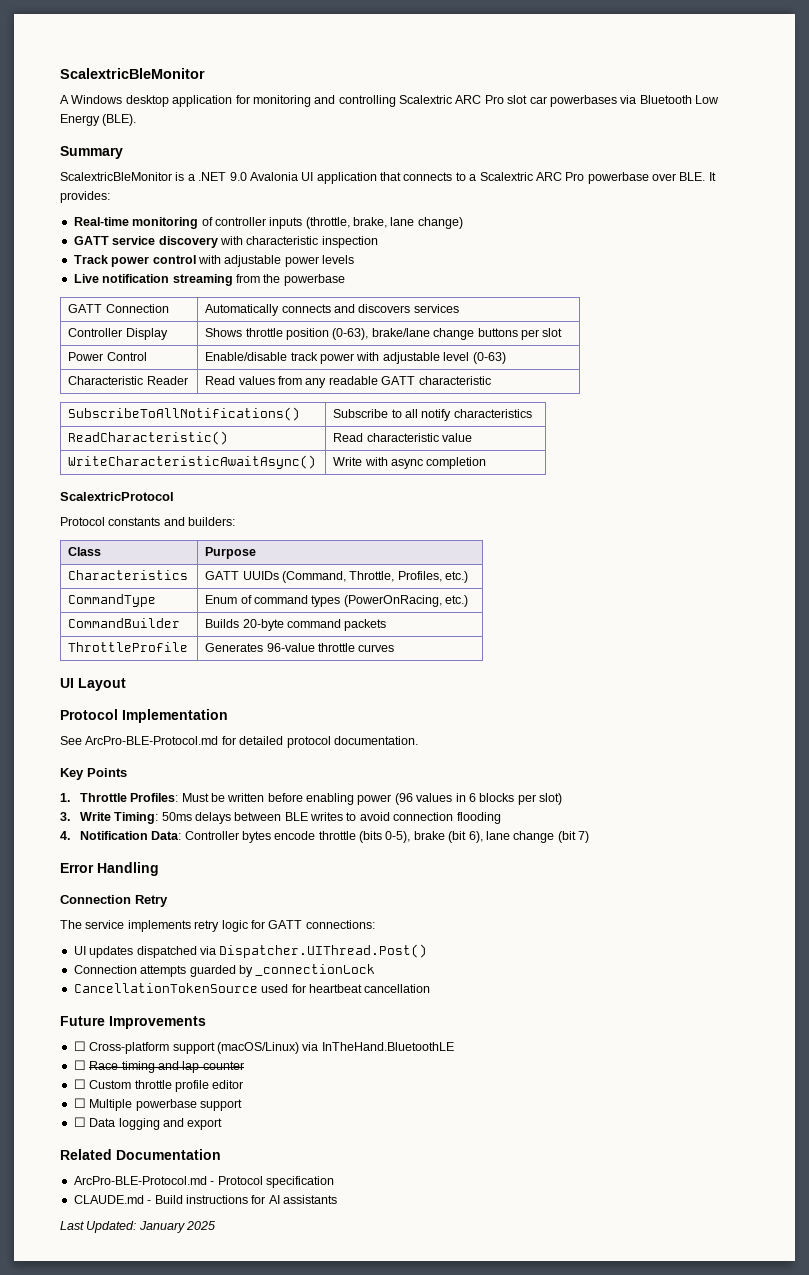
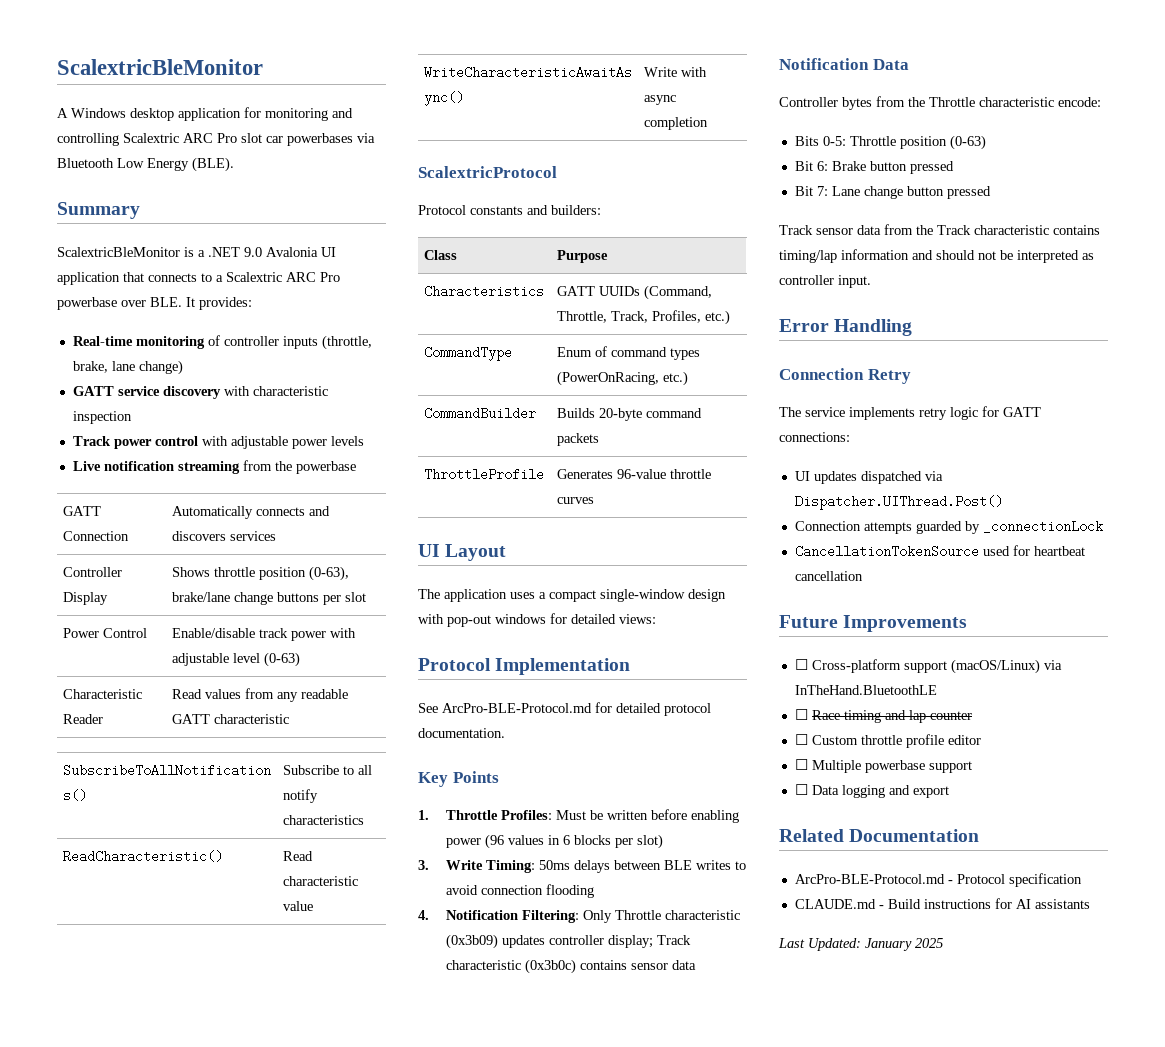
- Characteristics | GATT UUIDs (Command, Throttle, Profiles, etc.)
+ Characteristics | GATT UUIDs (Command, Throttle, Track, Profiles, etc.)
+ The application uses a compact single-window design with pop-out windows for detailed views:
- 4. Notification Data: Controller bytes encode throttle (bits 0-5), brake (bit 6), lane change (bit 7)
+ 4. Notification Filtering: Only Throttle characteristic (0x3b09) updates controller display; Track characteristic (0x3b0c) contains sensor data
+ Notification Data
+ Controller bytes from the Throttle characteristic encode:
+ Bits 0-5: Throttle position (0-63)
+ Bit 6: Brake button pressed
+ Bit 7: Lane change button pressed
+ Track sensor data from the Track characteristic contains timing/lap information and should not be interpreted as controller input.

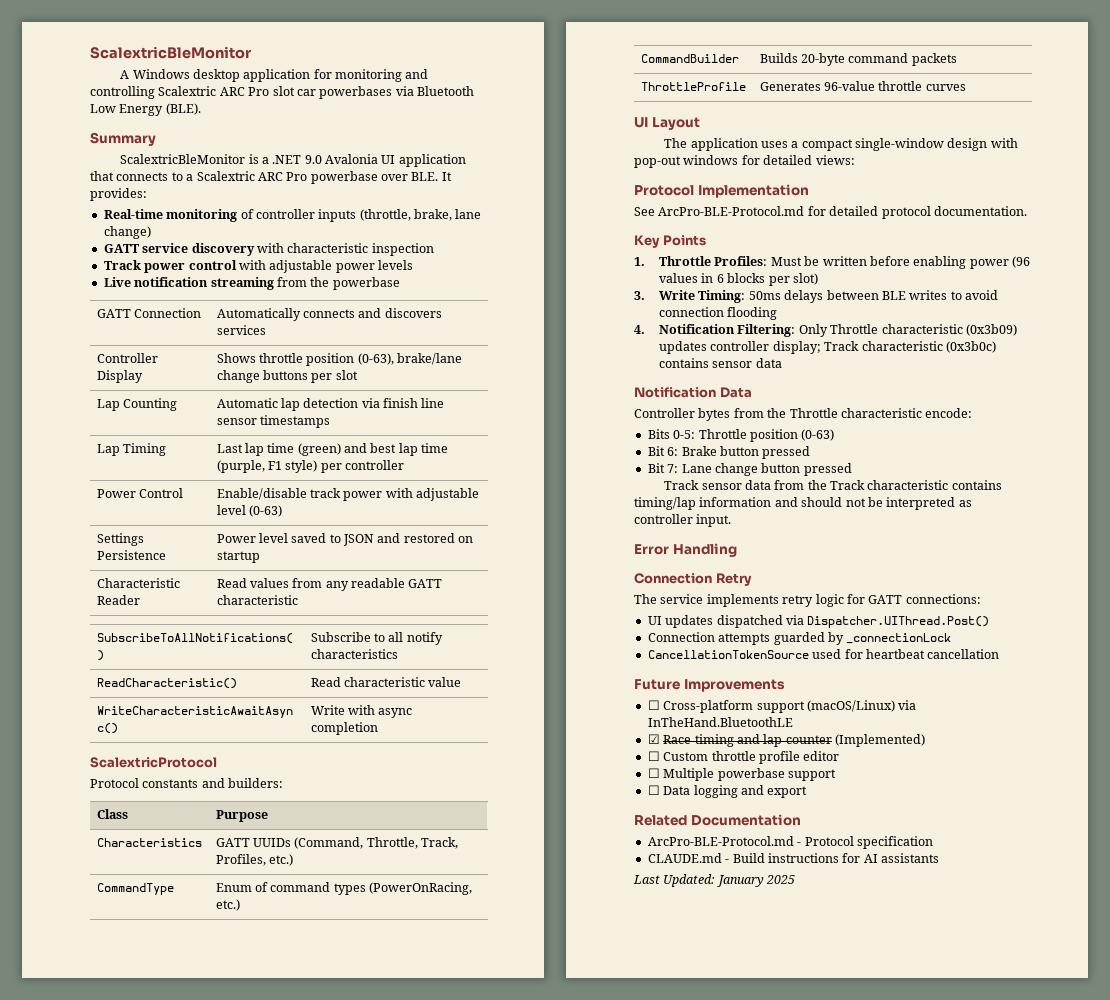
+ Lap Counting | Automatic lap detection via finish line sensor timestamps
+ Lap Timing | Last lap time (green) and best lap time (purple, F1 style) per controller
+ Settings Persistence | Power level saved to JSON and restored on startup
- ☐ Race timing and lap counter
+ ☑ Race timing and lap counter (Implemented)

